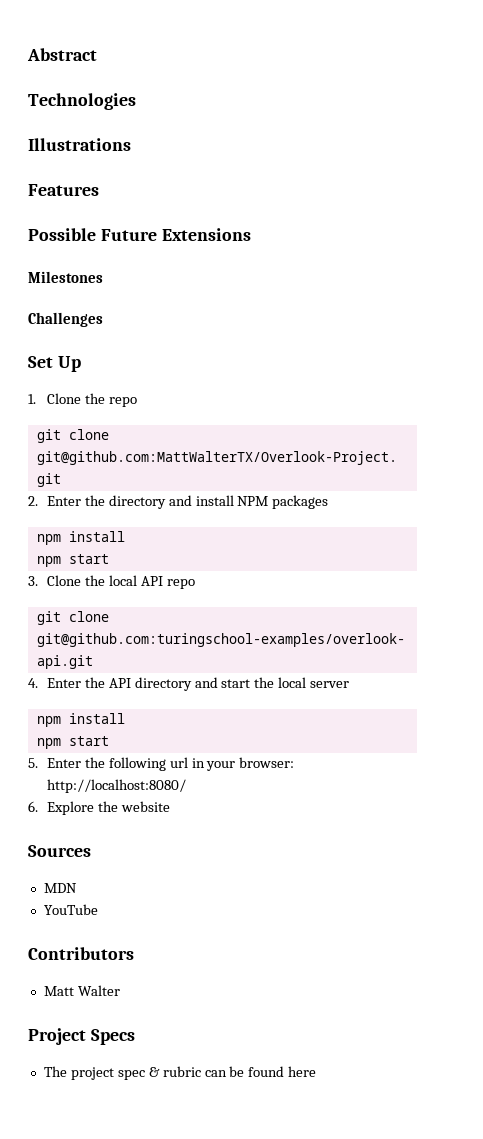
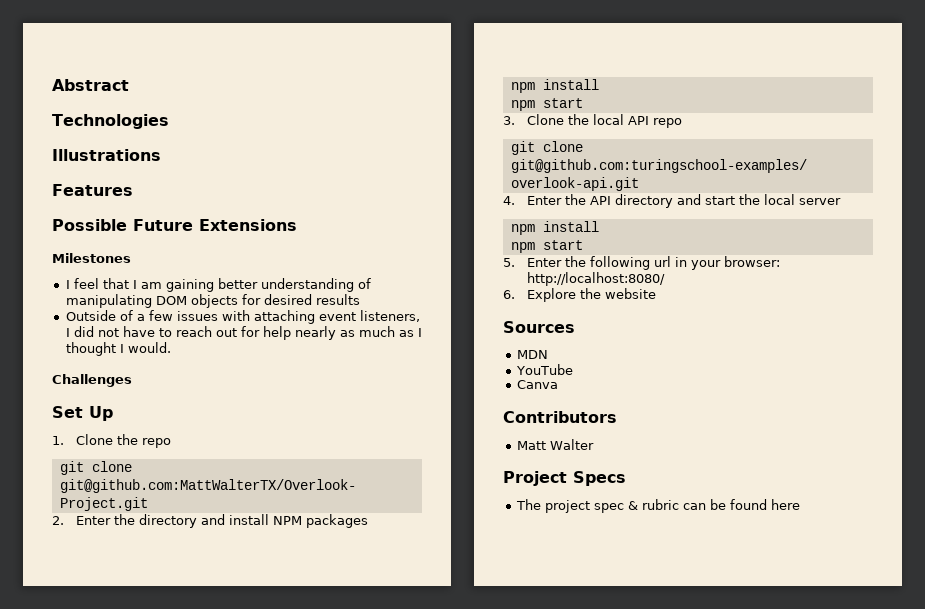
+ I feel that I am gaining better understanding of manipulating DOM objects for desired results
+ Outside of a few issues with attaching event listeners, I did not have to reach out for help nearly as much as I thought I would.
+ Canva

